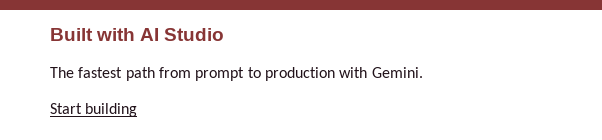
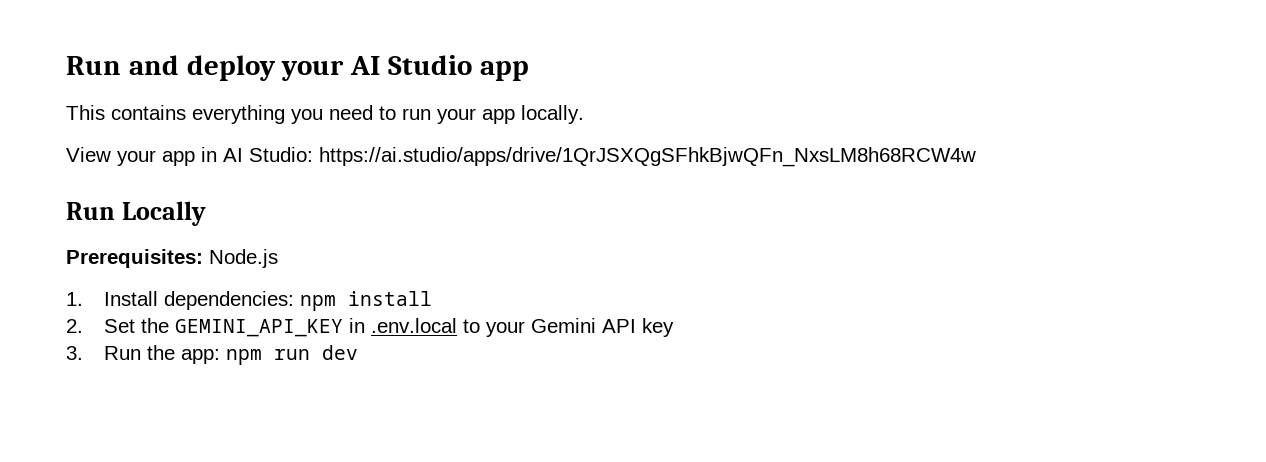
- Built with AI Studio
- The fastest path from prompt to production with Gemini.
- Start building
+ Run and deploy your AI Studio app
+ This contains everything you need to run your app locally.
+ View your app in AI Studio: https://ai.studio/apps/drive/1QrJSXQgSFhkBjwQFn_NxsLM8h68RCW4w
+ Run Locally
+ Prerequisites: Node.js
+ 1. Install dependencies: npm install
+ 2. Set the GEMINI_API_KEY in .env.local to your Gemini API key
+ 3. Run the app: npm run dev

